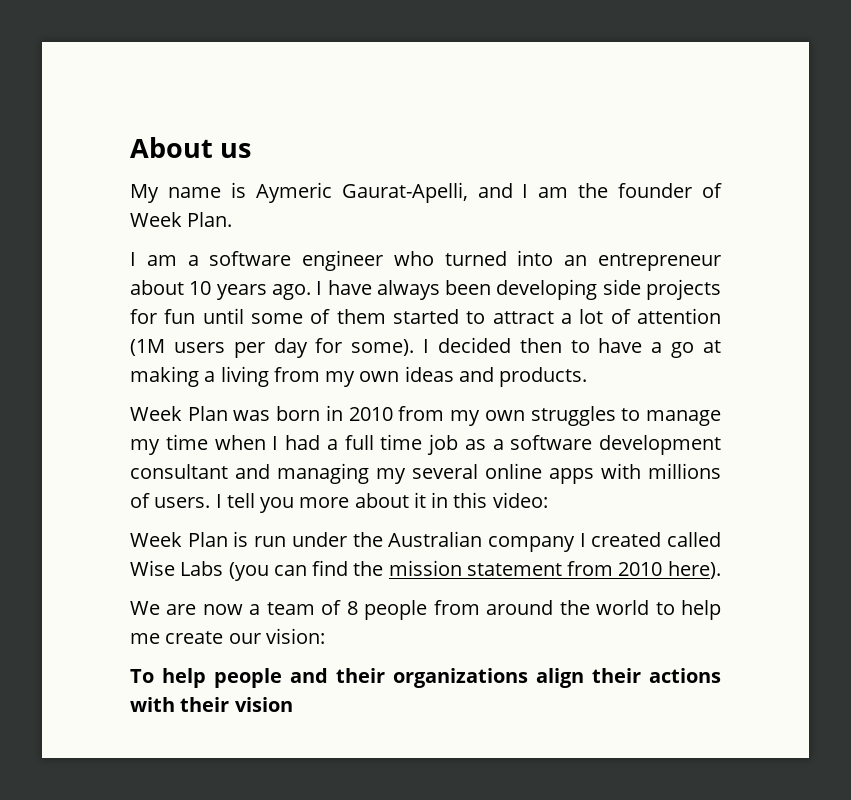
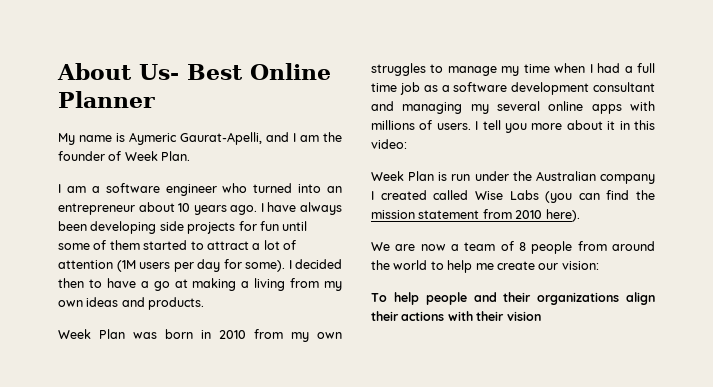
- About us
+ About Us- Best Online Planner

